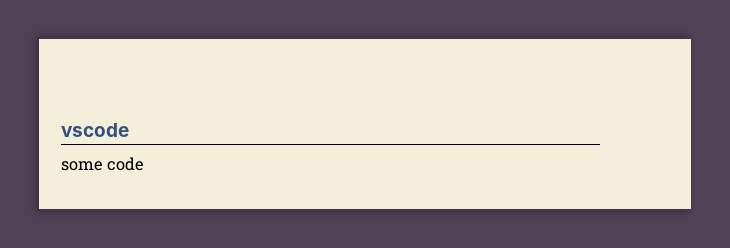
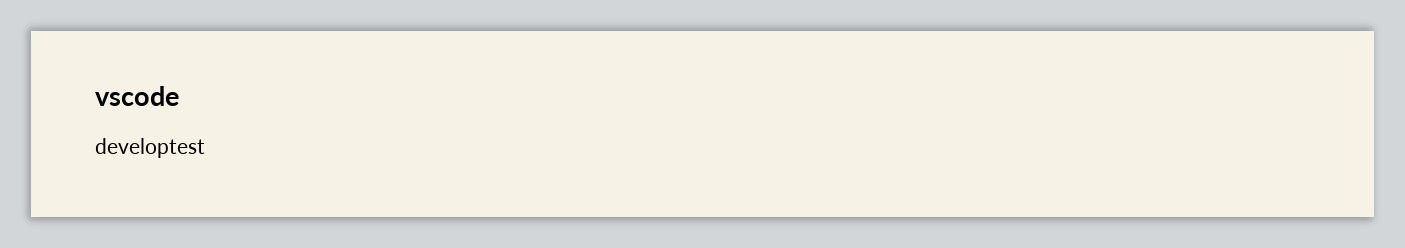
- some code
+ developtest

